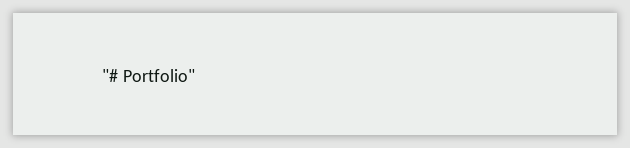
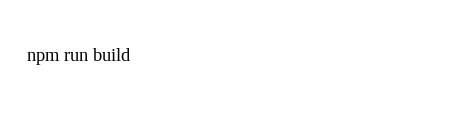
- "# Portfolio"
+ npm run build

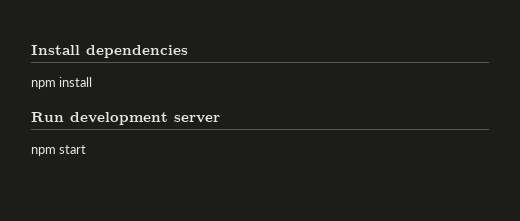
- npm run build
+ Install dependencies
+ npm install
+ Run development server
+ npm start

